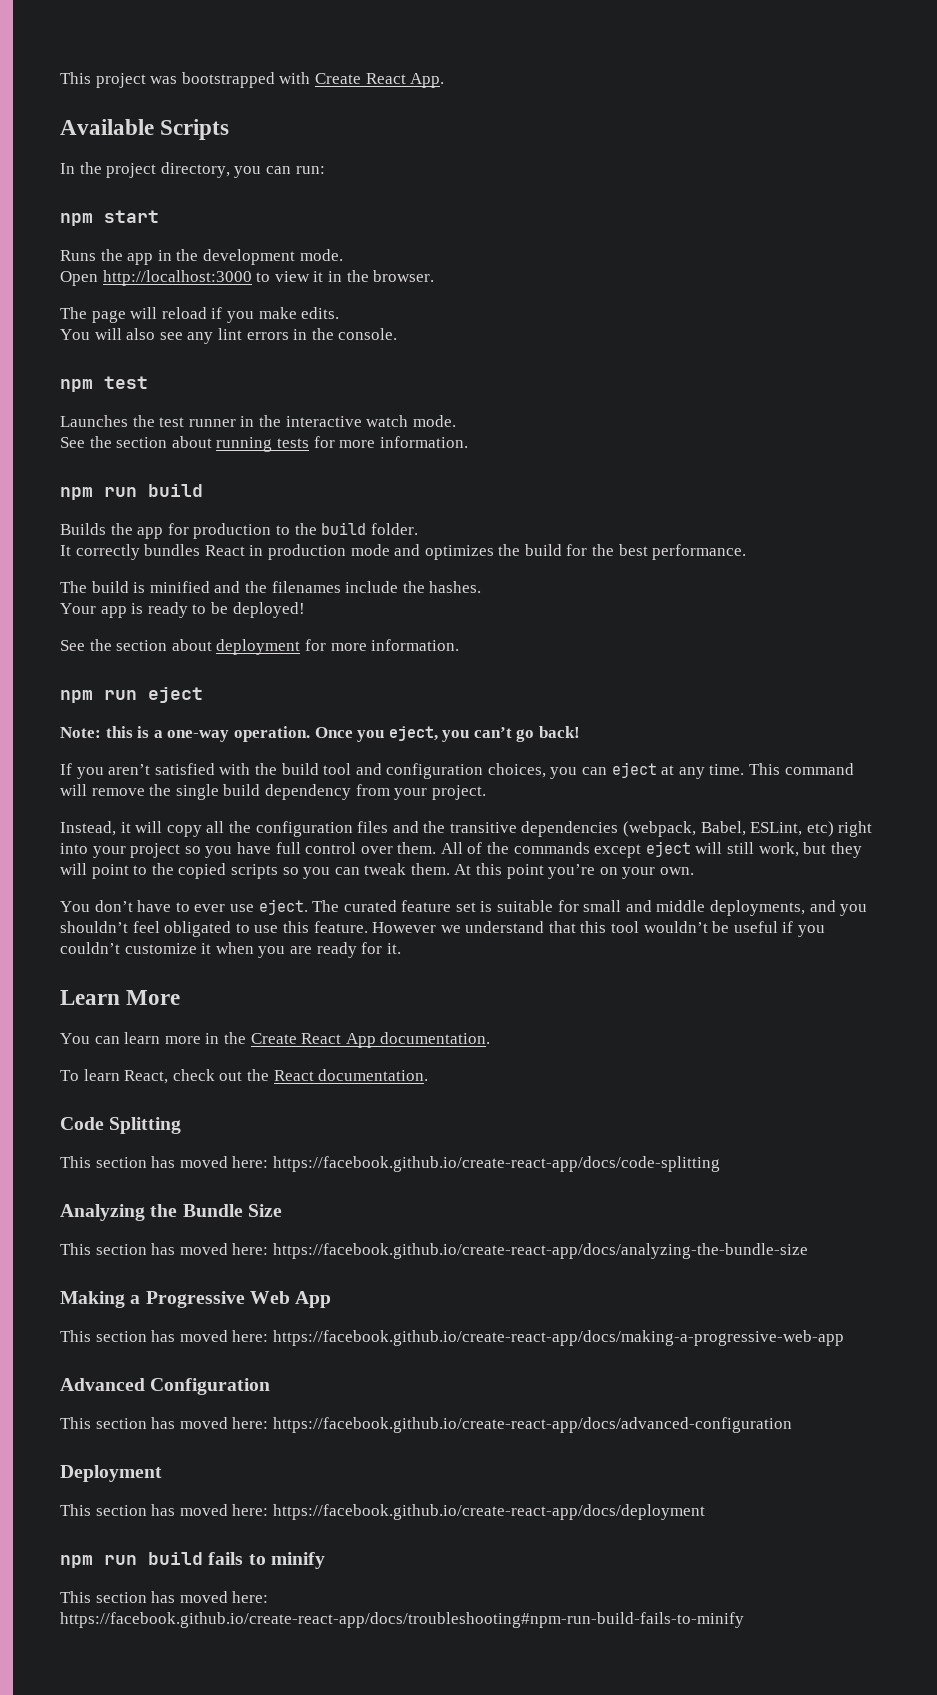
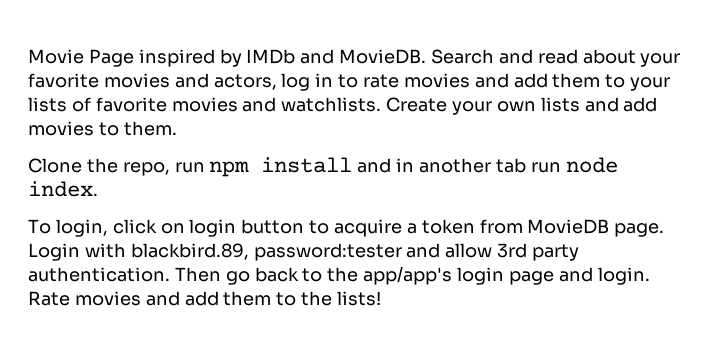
- This project was bootstrapped with Create React App.
- Available Scripts
- In the project directory, you can run:
- npm start
- Runs the app in the development mode.
- Open http://localhost:3000 to view it in the browser.
- The page will reload if you make edits.
- You will also see any lint errors in the console.
- npm test
- Launches the test runner in the interactive watch mode.
- See the section about running tests for more information.
- npm run build
- Builds the app for production to the build folder.
- It correctly bundles React in production mode and optimizes the build for the best performance.
- The build is minified and the filenames include the hashes.
- Your app is ready to be deployed!
- See the section about deployment for more information.
- npm run eject
- Note: this is a one-way operation. Once you eject, you can’t go back!
- If you aren’t satisfied with the build tool and configuration choices, you can eject at any time. This command will remove the single build dependency from your project.
- Instead, it will copy all the configuration files and the transitive dependencies (webpack, Babel, ESLint, etc) right into your project so you have full control over them. All of the commands except eject will still work, but they will point to the copied scripts so you can tweak them. At this point you’re on your own.
- You don’t have to ever use eject. The curated feature set is suitable for small and middle deployments, and you shouldn’t feel obligated to use this feature. However we understand that this tool wouldn’t be useful if you couldn’t customize it when you are ready for it.
- Learn More
- You can learn more in the Create React App documentation.
- To learn React, check out the React documentation.
- Code Splitting
- This section has moved here: https://facebook.github.io/create-react-app/docs/code-splitting
- Analyzing the Bundle Size
- This section has moved here: https://facebook.github.io/create-react-app/docs/analyzing-the-bundle-size
- Making a Progressive Web App
- This section has moved here: https://facebook.github.io/create-react-app/docs/making-a-progressive-web-app
- Advanced Configuration
- This section has moved here: https://facebook.github.io/create-react-app/docs/advanced-configuration
- Deployment
- This section has moved here: https://facebook.github.io/create-react-app/docs/deployment
- npm run build fails to minify
- This section has moved here: https://facebook.github.io/create-react-app/docs/troubleshooting#npm-run-build-fails-to-minify
+ Movie Page inspired by IMDb and MovieDB. Search and read about your favorite movies and actors, log in to rate movies and add them to your lists of favorite movies and watchlists. Create your own lists and add movies to them.
+ Clone the repo, run npm install and in another tab run node index.
+ To login, click on login button to acquire a token from MovieDB page. Login with blackbird.89, password:tester and allow 3rd party authentication. Then go back to the app/app's login page and login. Rate movies and add them to the lists!

